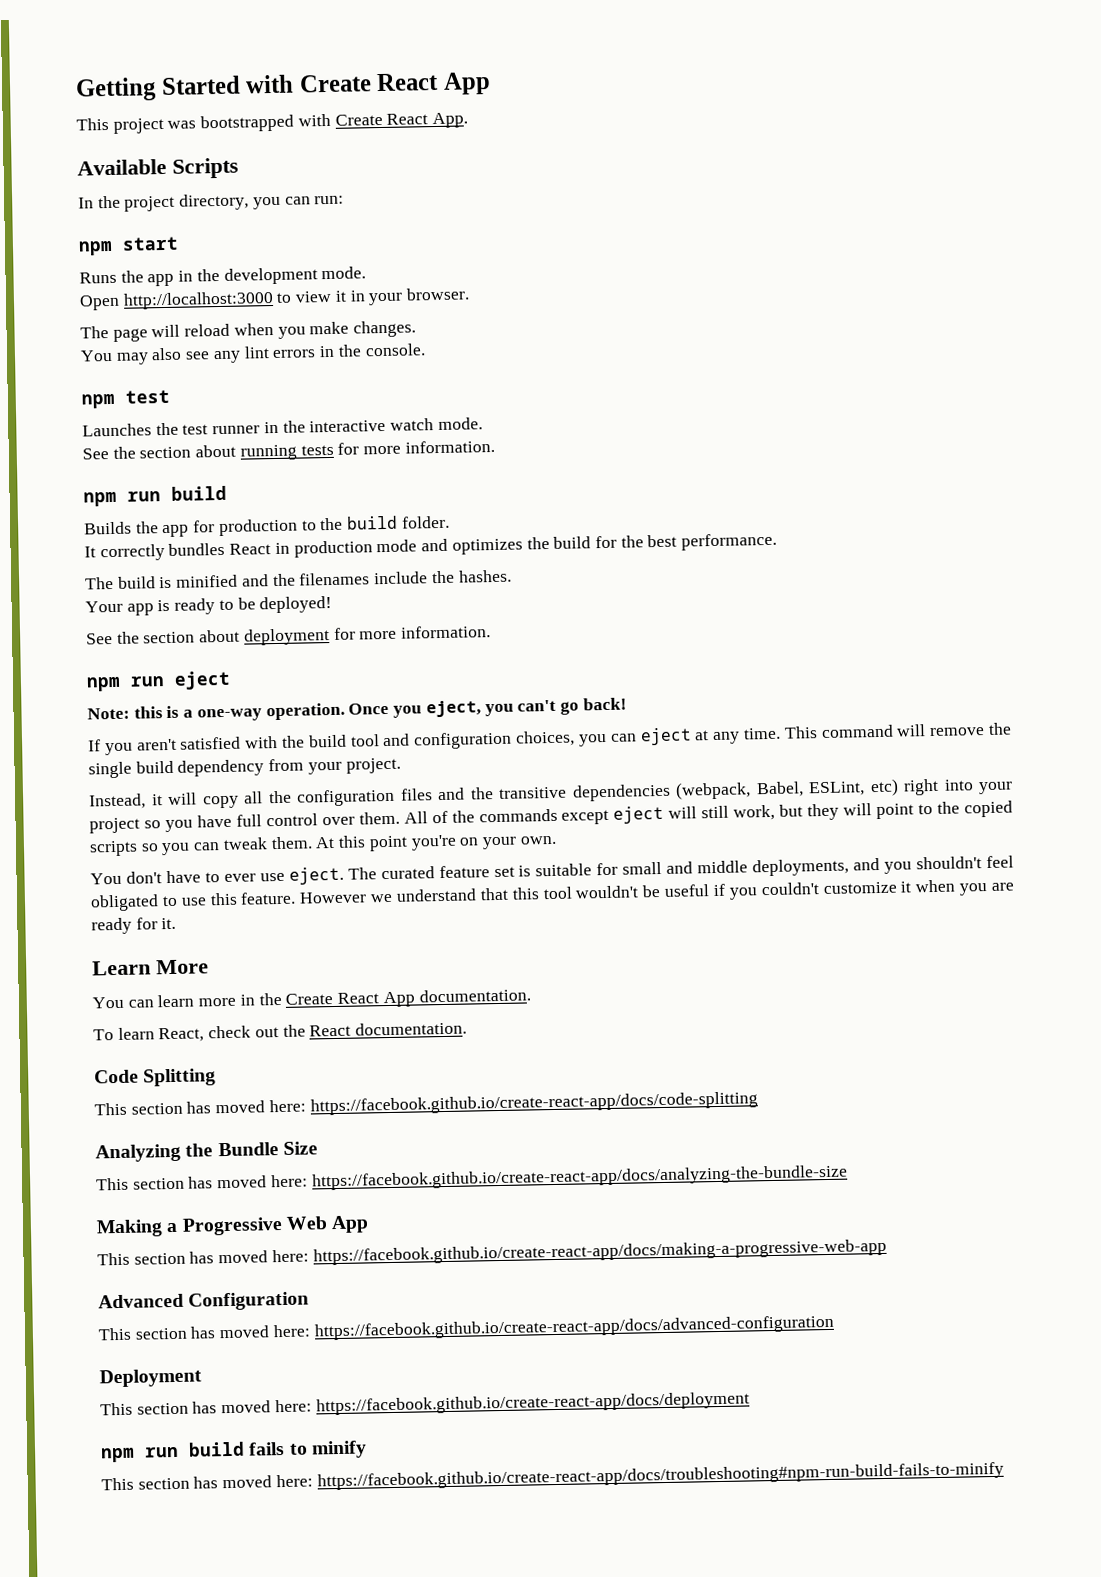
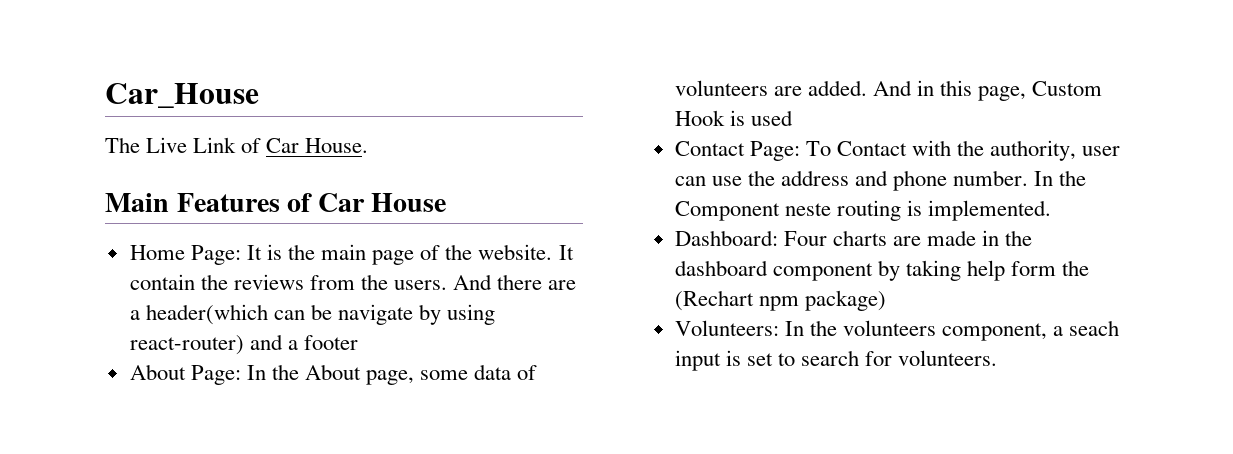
- Getting Started with Create React App
- This project was bootstrapped with Create React App.
- Available Scripts
- In the project directory, you can run:
- npm start
- Runs the app in the development mode.
- Open http://localhost:3000 to view it in your browser.
- The page will reload when you make changes.
- You may also see any lint errors in the console.
- npm test
- Launches the test runner in the interactive watch mode.
- See the section about running tests for more information.
- npm run build
- Builds the app for production to the build folder.
- It correctly bundles React in production mode and optimizes the build for the best performance.
- The build is minified and the filenames include the hashes.
- Your app is ready to be deployed!
- See the section about deployment for more information.
- npm run eject
- Note: this is a one-way operation. Once you eject, you can't go back!
- If you aren't satisfied with the build tool and configuration choices, you can eject at any time. This command will remove the single build dependency from your project.
- Instead, it will copy all the configuration files and the transitive dependencies (webpack, Babel, ESLint, etc) right into your project so you have full control over them. All of the commands except eject will still work, but they will point to the copied scripts so you can tweak them. At this point you're on your own.
- You don't have to ever use eject. The curated feature set is suitable for small and middle deployments, and you shouldn't feel obligated to use this feature. However we understand that this tool wouldn't be useful if you couldn't customize it when you are ready for it.
- Learn More
- You can learn more in the Create React App documentation.
- To learn React, check out the React documentation.
- Code Splitting
- This section has moved here: https://facebook.github.io/create-react-app/docs/code-splitting
- Analyzing the Bundle Size
- This section has moved here: https://facebook.github.io/create-react-app/docs/analyzing-the-bundle-size
- Making a Progressive Web App
- This section has moved here: https://facebook.github.io/create-react-app/docs/making-a-progressive-web-app
- Advanced Configuration
- This section has moved here: https://facebook.github.io/create-react-app/docs/advanced-configuration
- Deployment
- This section has moved here: https://facebook.github.io/create-react-app/docs/deployment
- npm run build fails to minify
- This section has moved here: https://facebook.github.io/create-react-app/docs/troubleshooting#npm-run-build-fails-to-minify
+ Car_House
+ The Live Link of Car House.
+ Main Features of Car House
+ Home Page: It is the main page of the website. It contain the reviews from the users. And there are a header(which can be navigate by using react-router) and a footer
+ About Page: In the About page, some data of volunteers are added. And in this page, Custom Hook is used
+ Contact Page: To Contact with the authority, user can use the address and phone number. In the Component neste routing is implemented.
+ Dashboard: Four charts are made in the dashboard component by taking help form the (Rechart npm package)
+ Volunteers: In the volunteers component, a seach input is set to search for volunteers.

